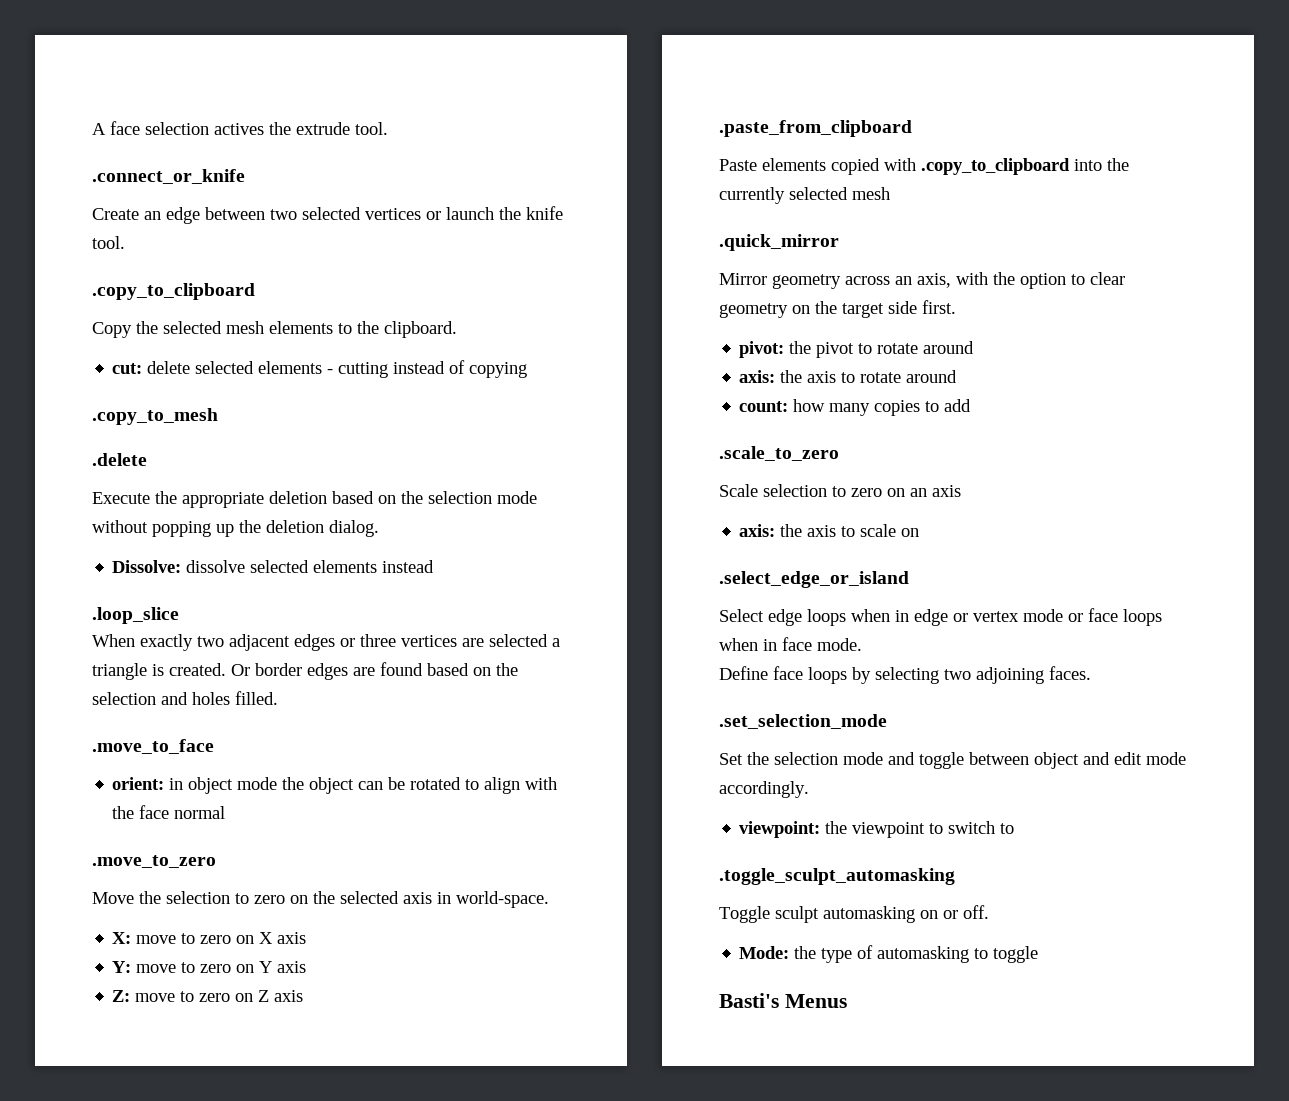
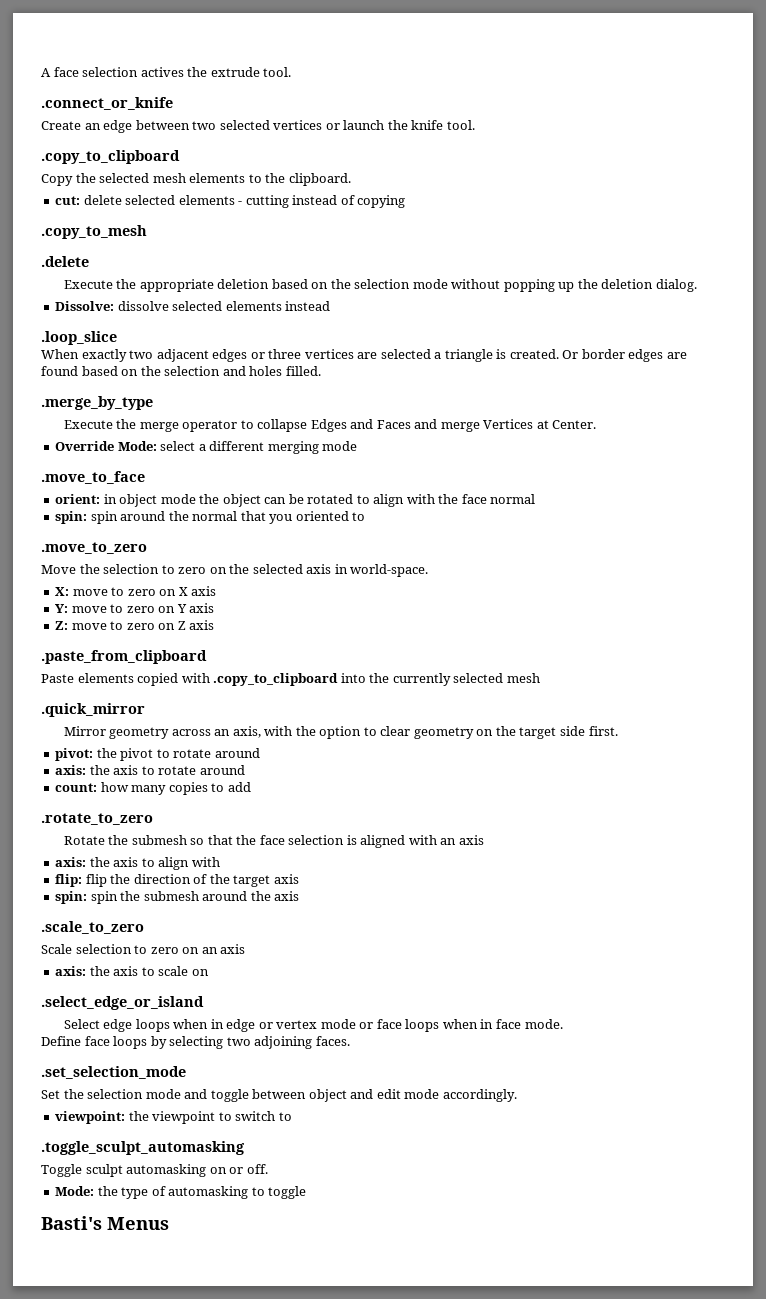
+ .merge_by_type
+ Execute the merge operator to collapse Edges and Faces and merge Vertices at Center.
+ Override Mode: select a different merging mode
+ spin: spin around the normal that you oriented to
+ .rotate_to_zero
+ Rotate the submesh so that the face selection is aligned with an axis
+ axis: the axis to align with
+ flip: flip the direction of the target axis
+ spin: spin the submesh around the axis

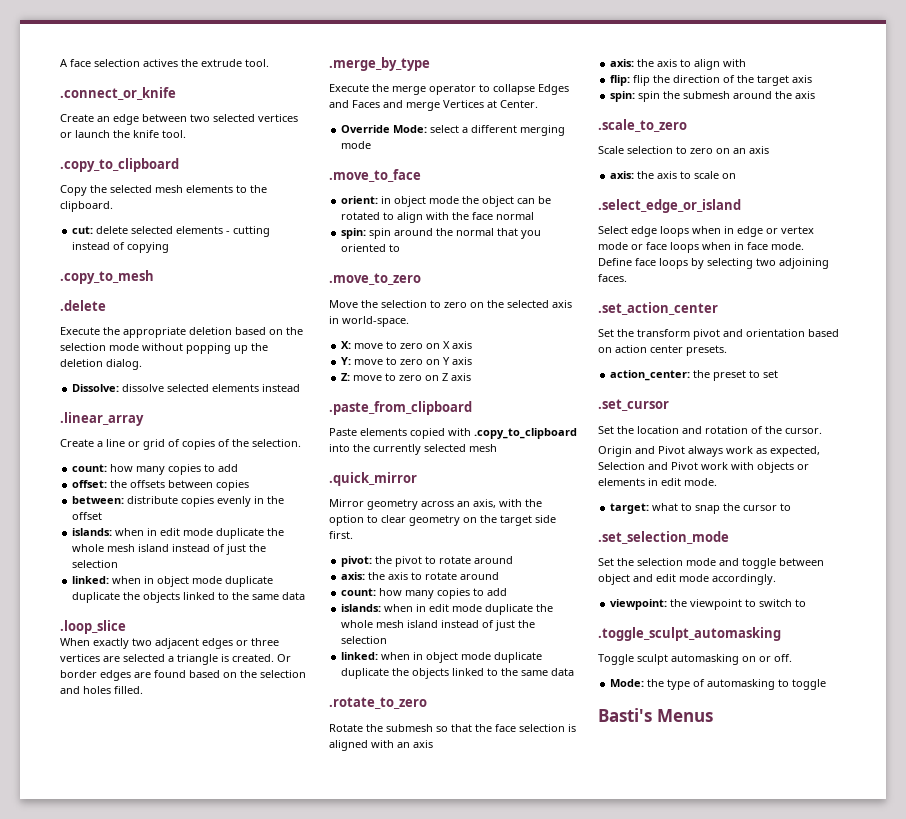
+ .linear_array
+ Create a line or grid of copies of the selection.
+ count: how many copies to add
+ offset: the offsets between copies
+ between: distribute copies evenly in the offset
+ islands: when in edit mode duplicate the whole mesh island instead of just the selection
+ linked: when in object mode duplicate duplicate the objects linked to the same data
  axis: the axis to rotate around
  count: how many copies to add
+ islands: when in edit mode duplicate the whole mesh island instead of just the selection
+ linked: when in object mode duplicate duplicate the objects linked to the same data
+ .set_action_center
+ Set the transform pivot and orientation based on action center presets.
+ action_center: the preset to set
+ .set_cursor
+ Set the location and rotation of the cursor.
+ Origin and Pivot always work as expected, Selection and Pivot work with objects or elements in edit mode.
+ target: what to snap the cursor to

